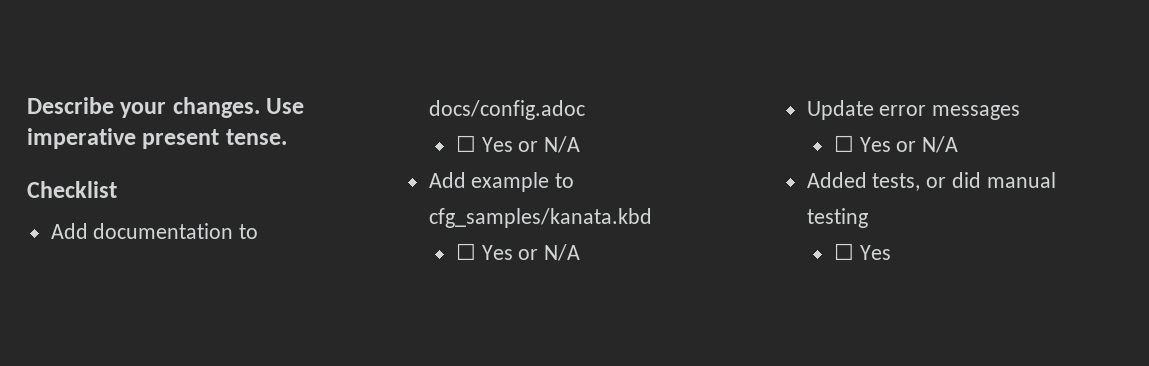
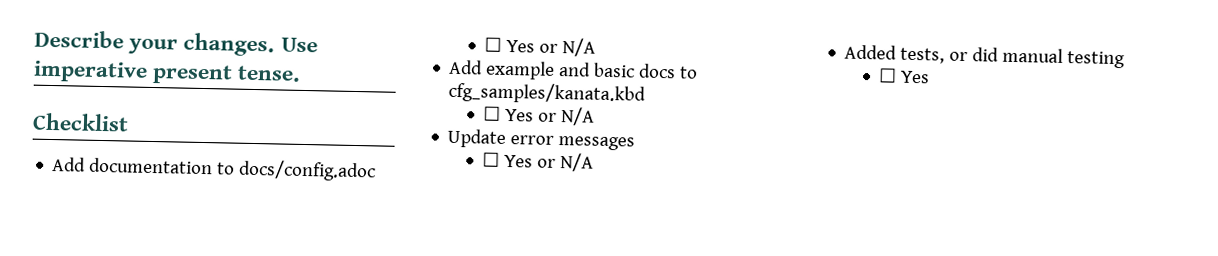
- Add example to cfg_samples/kanata.kbd
+ Add example and basic docs to cfg_samples/kanata.kbd

